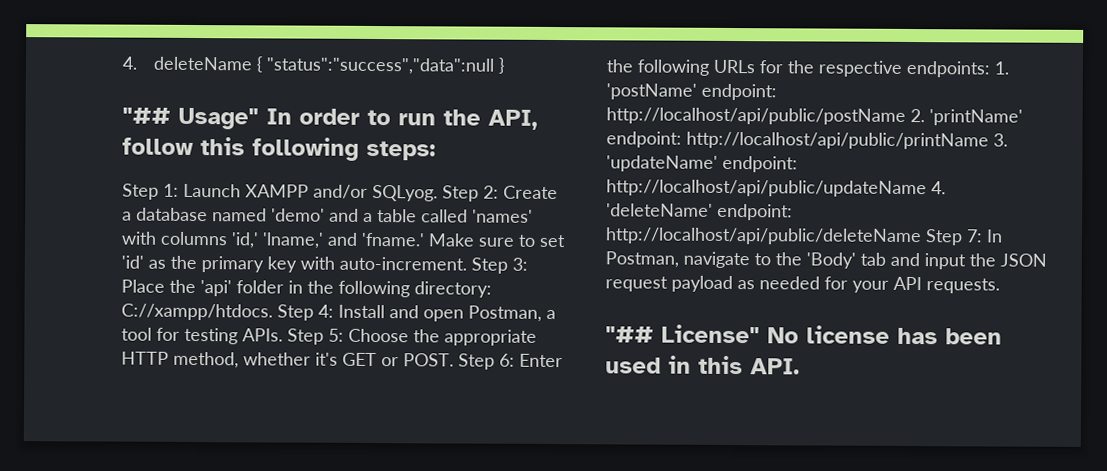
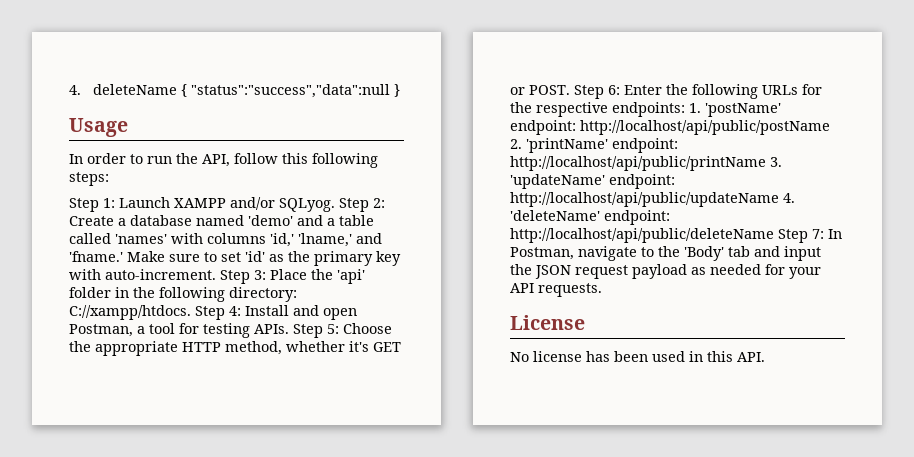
- "## Usage" In order to run the API, follow this following steps:
+ Usage
+ In order to run the API, follow this following steps:
- "## License" No license has been used in this API.
+ License
+ No license has been used in this API.

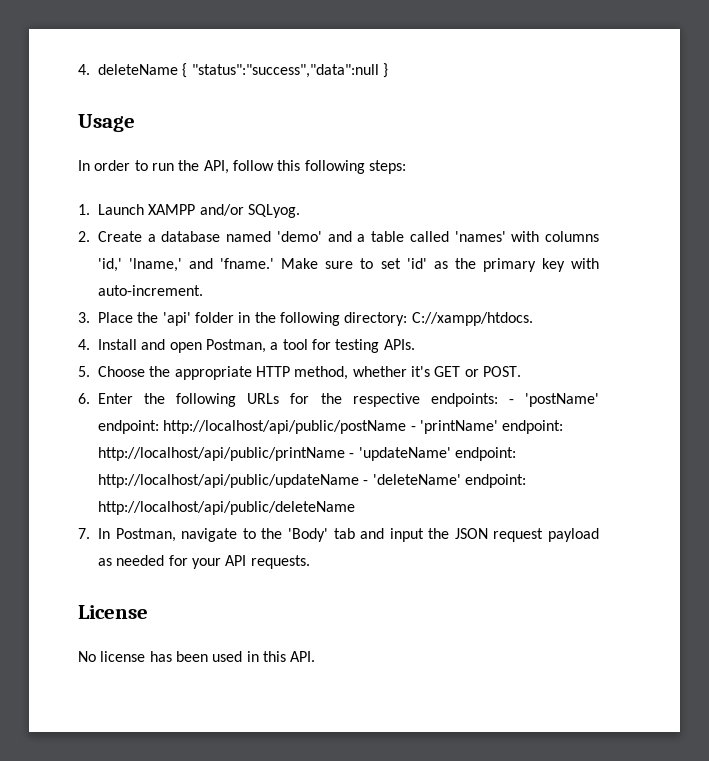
- Step 1: Launch XAMPP and/or SQLyog. Step 2: Create a database named 'demo' and a table called 'names' with columns 'id,' 'lname,' and 'fname.'
+ 1. Launch XAMPP and/or SQLyog.
+ 2. Create a database named 'demo' and a table called 'names' with columns 'id,' 'lname,' and 'fname.'
- Make sure to set 'id' as the primary key with auto-increment. Step 3: Place the 'api' folder in the following directory:
+ Make sure to set 'id' as the primary key with auto-increment.
+ 3. Place the 'api' folder in the following directory:
- C://xampp/htdocs. Step 4: Install and open Postman, a tool for testing APIs. Step 5: Choose the appropriate HTTP method, whether it's GET or POST. Step 6: Enter the following URLs for the respective endpoints:
+ C://xampp/htdocs.
+ 4. Install and open Postman, a tool for testing APIs.
+ 5. Choose the appropriate HTTP method, whether it's GET or POST.
+ 6. Enter the following URLs for the respective endpoints:
- 1. 'postName' endpoint:
+ - 'postName' endpoint:
- http://localhost/api/public/postName 2. 'printName' endpoint:
+ http://localhost/api/public/postName - 'printName' endpoint:
- http://localhost/api/public/printName 3. 'updateName' endpoint:
+ http://localhost/api/public/printName - 'updateName' endpoint:
- http://localhost/api/public/updateName 4. 'deleteName' endpoint:
+ http://localhost/api/public/updateName - 'deleteName' endpoint:
- http://localhost/api/public/deleteName Step 7: In Postman, navigate to the 'Body' tab and input the JSON request payload as needed for your API requests.
+ http://localhost/api/public/deleteName
+ 7. In Postman, navigate to the 'Body' tab and input the JSON request payload as needed for your API requests.

